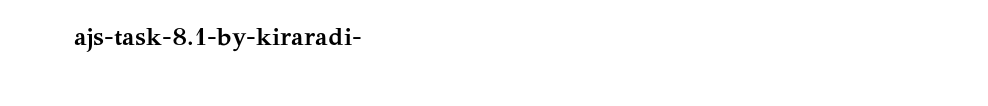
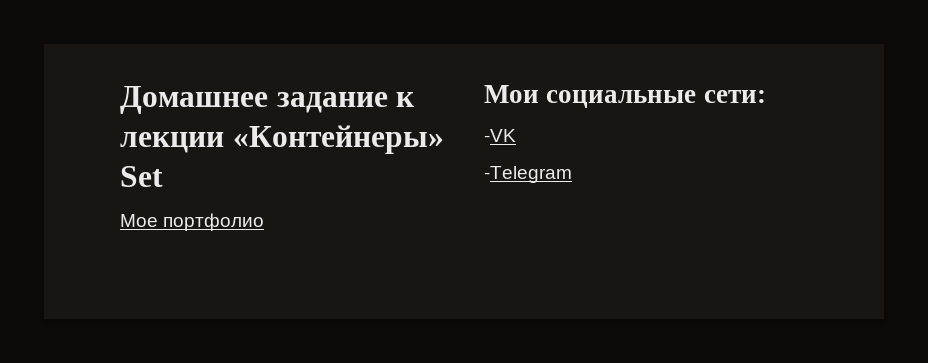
- ajs-task-8.1-by-kiraradi-
+ Домашнее задание к лекции «Контейнеры» Set
+ Мое портфолио
+ Мои социальные сети:
+ -VK
+ -Telegram

